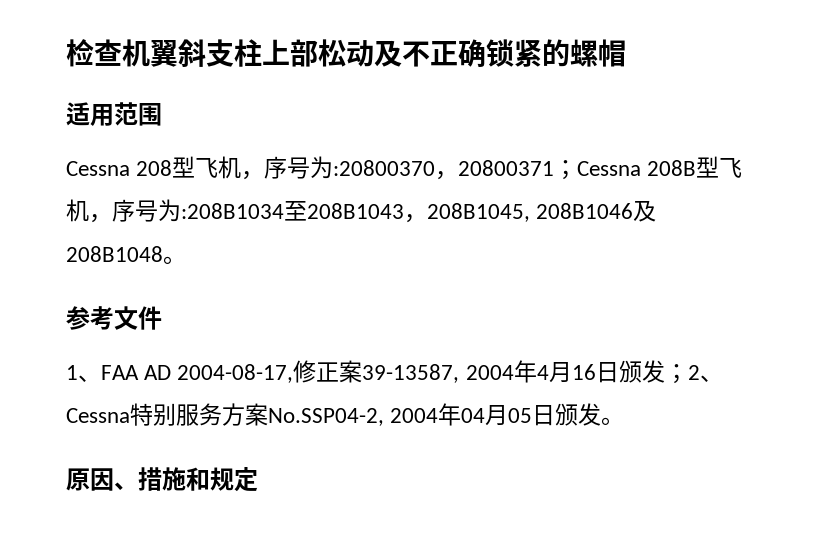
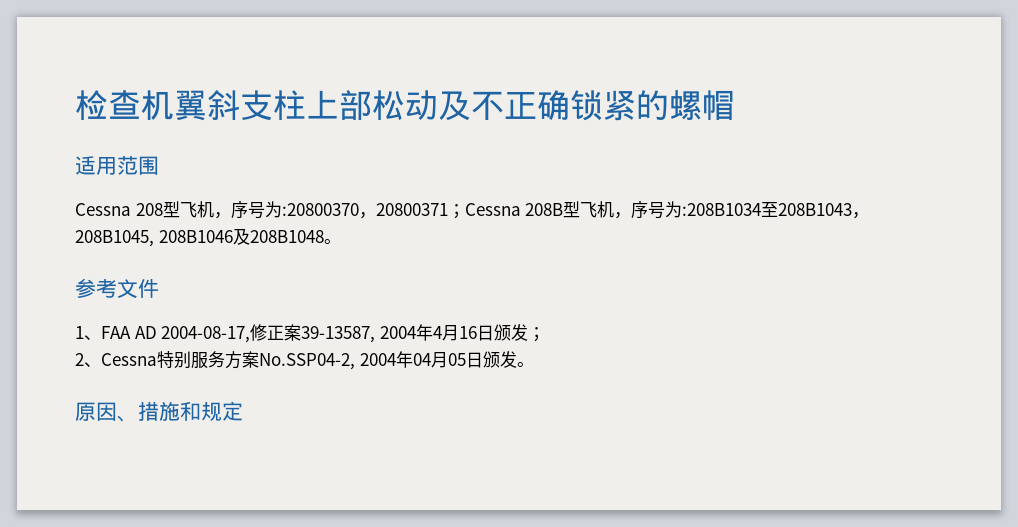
- 1、FAA AD 2004-08-17,修正案39-13587, 2004年4月16日颁发；2、Cessna特别服务方案No.SSP04-2, 2004年04月05日颁发。
+ 1、FAA AD 2004-08-17,修正案39-13587, 2004年4月16日颁发；
+ 2、Cessna特别服务方案No.SSP04-2, 2004年04月05日颁发。

